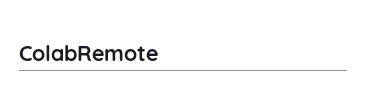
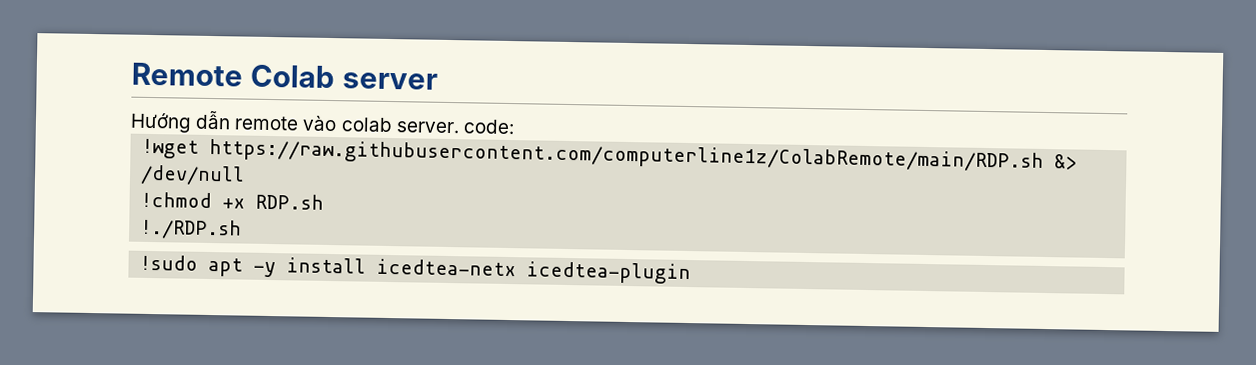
- ColabRemote
+ Remote Colab server
+ Hướng dẫn remote vào colab server. code:
+ !wget https://raw.githubusercontent.com/computerline1z/ColabRemote/main/RDP.sh &> /dev/null
+ !chmod +x RDP.sh
+ !./RDP.sh
+ !sudo apt -y install icedtea-netx icedtea-plugin

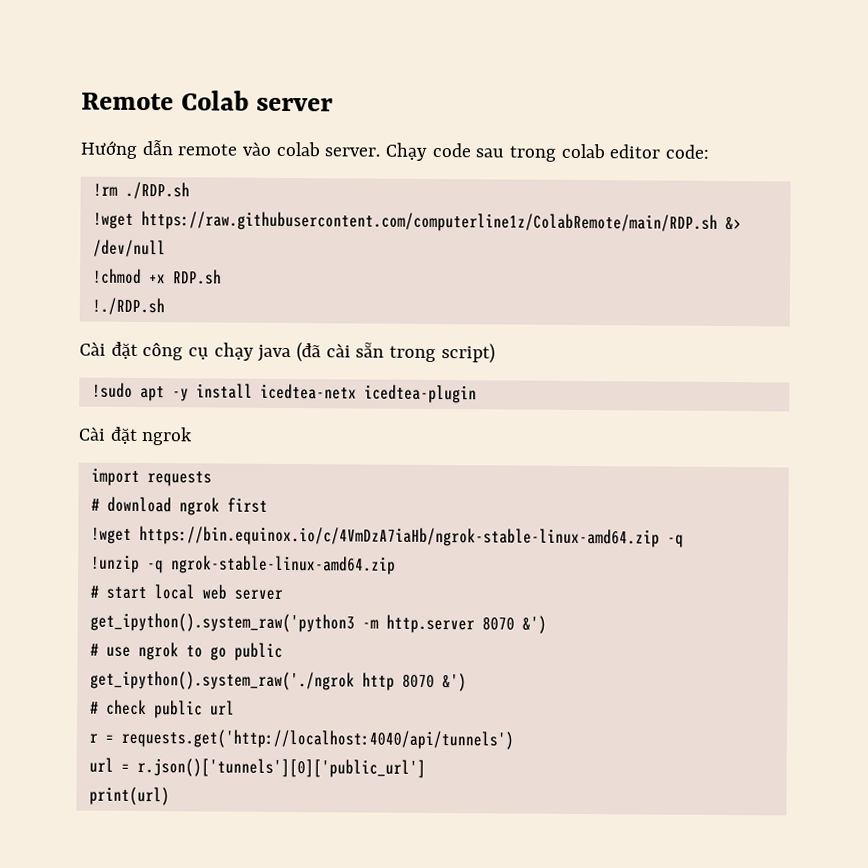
- Hướng dẫn remote vào colab server. code:
+ Hướng dẫn remote vào colab server. Chạy code sau trong colab editor code:
+ !rm ./RDP.sh
+ Cài đặt công cụ chạy java (đã cài sẵn trong script)
+ Cài đặt ngrok
+ import requests
+ # download ngrok first
+ !wget https://bin.equinox.io/c/4VmDzA7iaHb/ngrok-stable-linux-amd64.zip -q
+ !unzip -q ngrok-stable-linux-amd64.zip
+ # start local web server
+ get_ipython().system_raw('python3 -m http.server 8070 &')
+ # use ngrok to go public
+ get_ipython().system_raw('./ngrok http 8070 &')
+ # check public url
+ r = requests.get('http://localhost:4040/api/tunnels')
+ url = r.json()['tunnels'][0]['public_url']
+ print(url)

